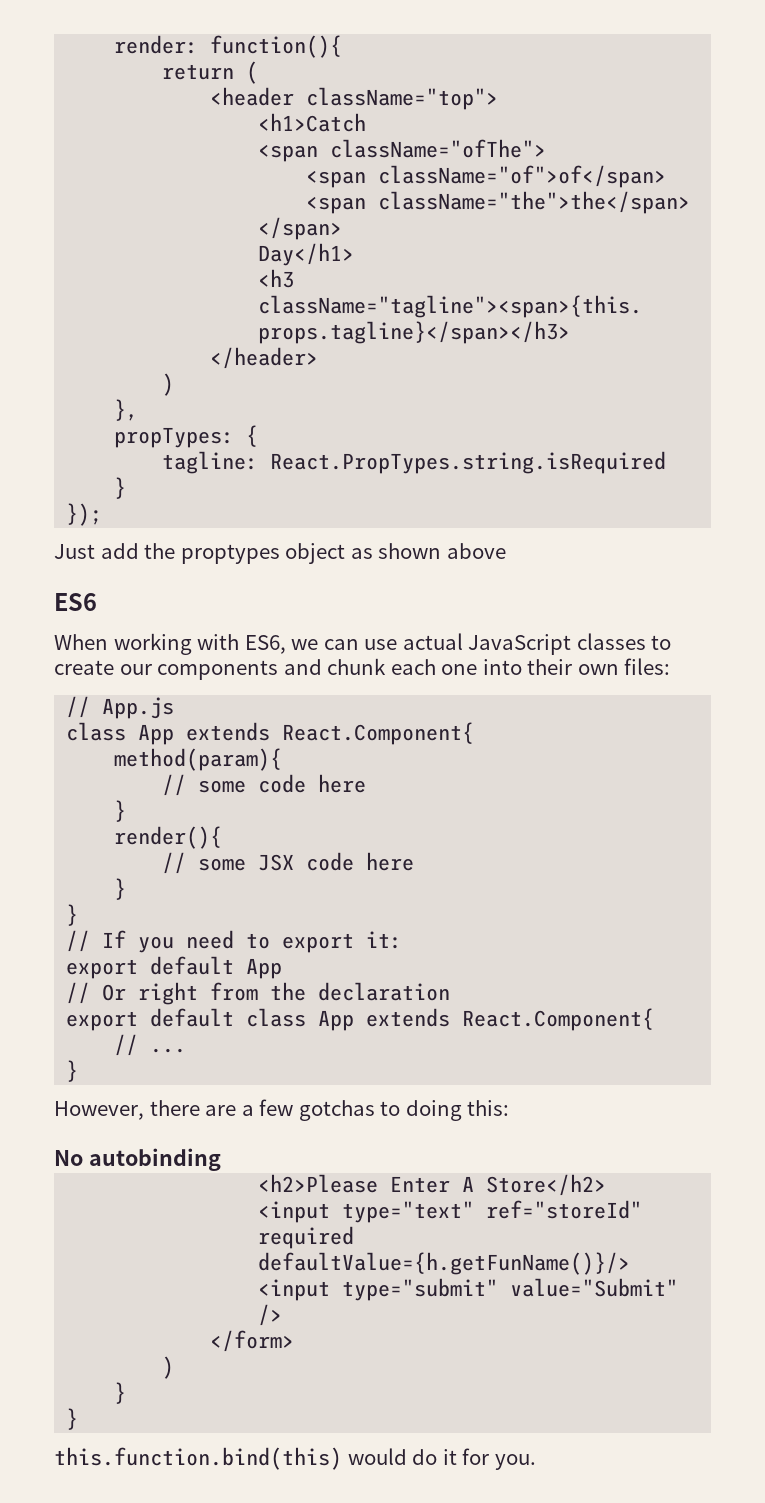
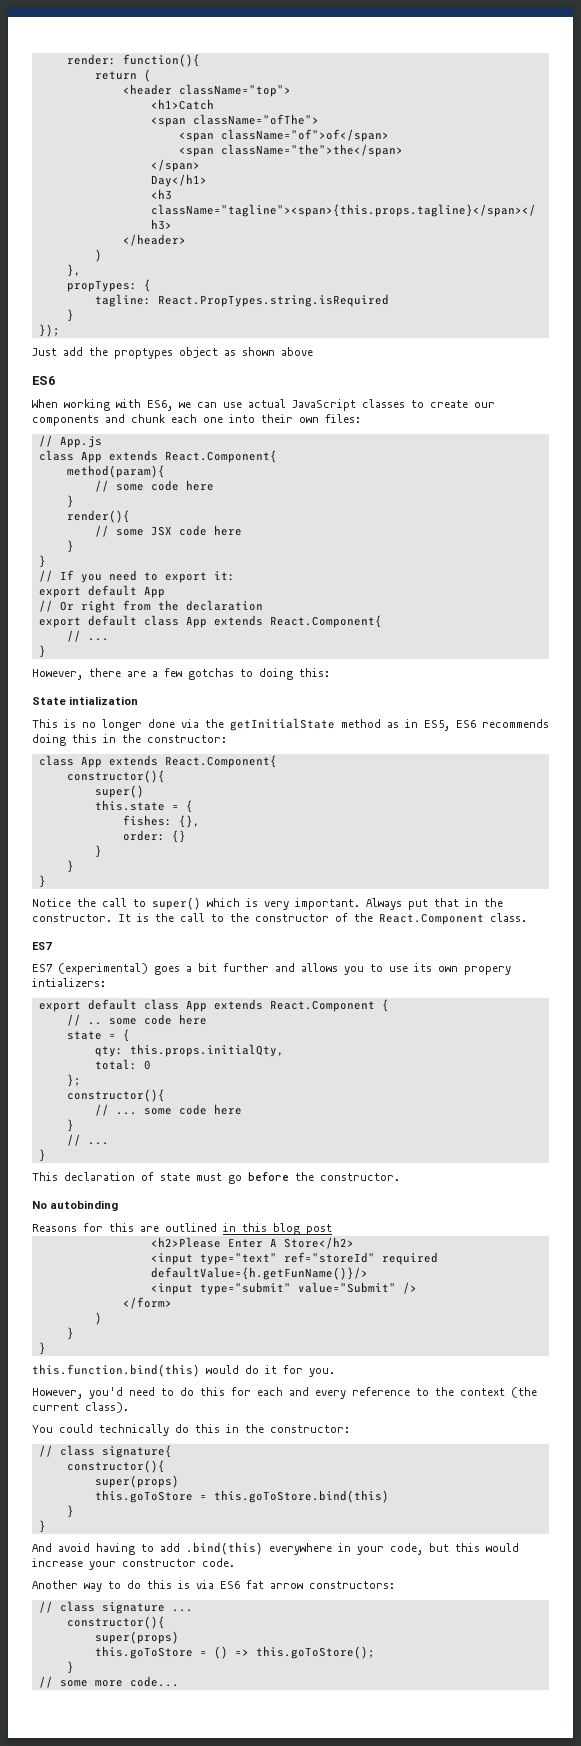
+ State intialization
+ This is no longer done via the getInitialState method as in ES5, ES6 recommends doing this in the constructor:
+ class App extends React.Component{
+ constructor(){
+ super()
+ this.state = {
+ fishes: {},
+ order: {}
+ }
+ }
+ }
+ Notice the call to super() which is very important. Always put that in the constructor. It is the call to the constructor of the React.Component class.
+ ES7
+ ES7 (experimental) goes a bit further and allows you to use its own propery intializers:
+ export default class App extends React.Component {
+ // .. some code here
+ state = {
+ qty: this.props.initialQty,
+ total: 0
+ };
+ constructor(){
+ // ... some code here
+ }
+ // ...
+ }
+ This declaration of state must go before the constructor.
  No autobinding
+ Reasons for this are outlined in this blog post
+ However, you'd need to do this for each and every reference to the context (the current class).
+ You could technically do this in the constructor:
+ // class signature{
+ constructor(){
+ super(props)
+ this.goToStore = this.goToStore.bind(this)
+ }
+ }
+ And avoid having to add .bind(this) everywhere in your code, but this would increase your constructor code.
+ Another way to do this is via ES6 fat arrow constructors:
+ // class signature ...
+ constructor(){
+ super(props)
+ this.goToStore = () => this.goToStore();
+ }
+ // some more code...

